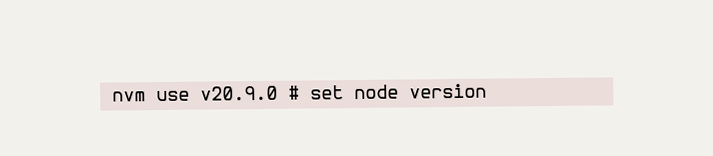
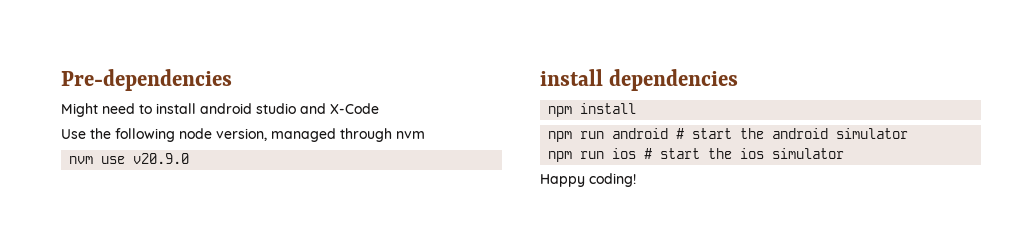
- nvm use v20.9.0 # set node version
+ Pre-dependencies
+ Might need to install android studio and X-Code
+ Use the following node version, managed through nvm
+ nvm use v20.9.0
+ install dependencies
+ npm install
+ npm run android # start the android simulator
+ npm run ios # start the ios simulator
+ Happy coding!

